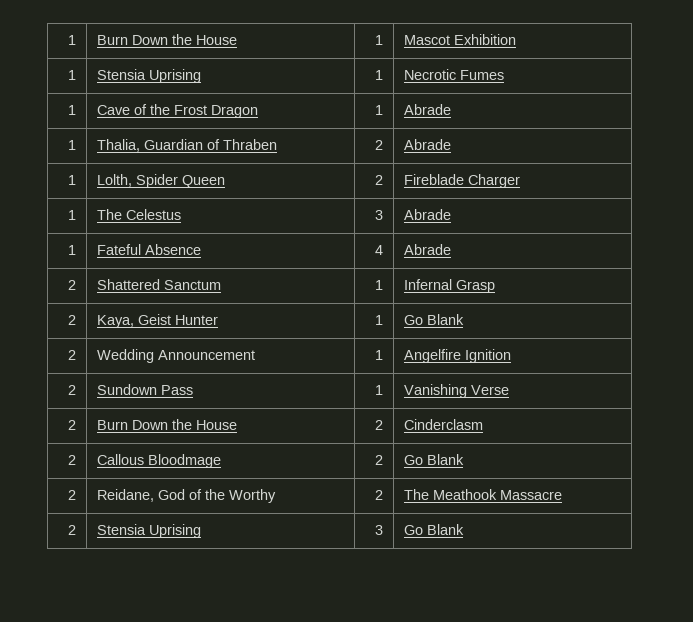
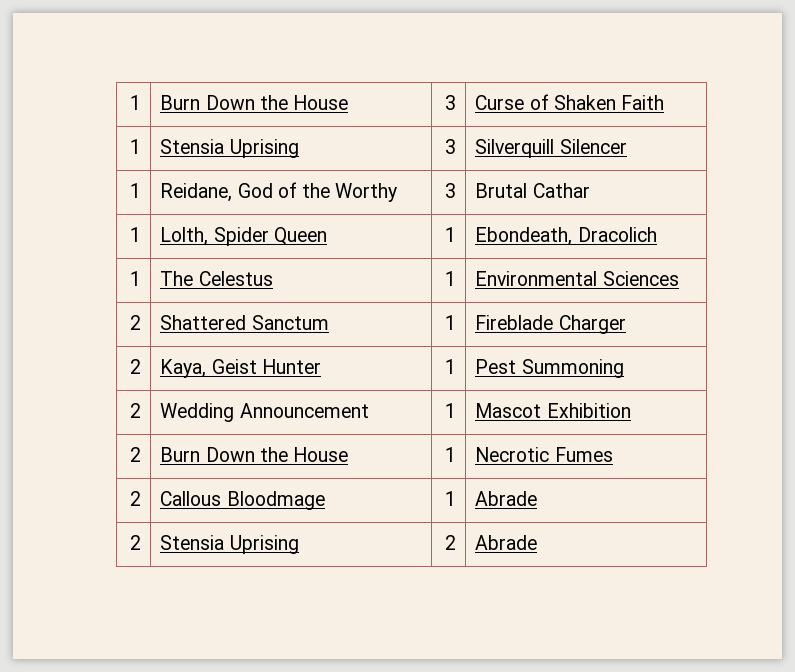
- 1 | Burn Down the House | 1 | Mascot Exhibition
- 1 | Stensia Uprising | 1 | Necrotic Fumes
- 1 | Cave of the Frost Dragon | 1 | Abrade
- 1 | Thalia, Guardian of Thraben | 2 | Abrade
+ 1 | Burn Down the House | 3 | Curse of Shaken Faith
+ 1 | Stensia Uprising | 3 | Silverquill Silencer
+ 1 | Reidane, God of the Worthy | 3 | Brutal Cathar
- 1 | Lolth, Spider Queen | 2 | Fireblade Charger
+ 1 | Lolth, Spider Queen | 1 | Ebondeath, Dracolich
- 1 | The Celestus | 3 | Abrade
- 1 | Fateful Absence | 4 | Abrade
+ 1 | The Celestus | 1 | Environmental Sciences
- 2 | Shattered Sanctum | 1 | Infernal Grasp
+ 2 | Shattered Sanctum | 1 | Fireblade Charger
- 2 | Kaya, Geist Hunter | 1 | Go Blank
+ 2 | Kaya, Geist Hunter | 1 | Pest Summoning
- 2 | Wedding Announcement | 1 | Angelfire Ignition
- 2 | Sundown Pass | 1 | Vanishing Verse
+ 2 | Wedding Announcement | 1 | Mascot Exhibition
- 2 | Burn Down the House | 2 | Cinderclasm
+ 2 | Burn Down the House | 1 | Necrotic Fumes
- 2 | Callous Bloodmage | 2 | Go Blank
- 2 | Reidane, God of the Worthy | 2 | The Meathook Massacre
+ 2 | Callous Bloodmage | 1 | Abrade
- 2 | Stensia Uprising | 3 | Go Blank
+ 2 | Stensia Uprising | 2 | Abrade

